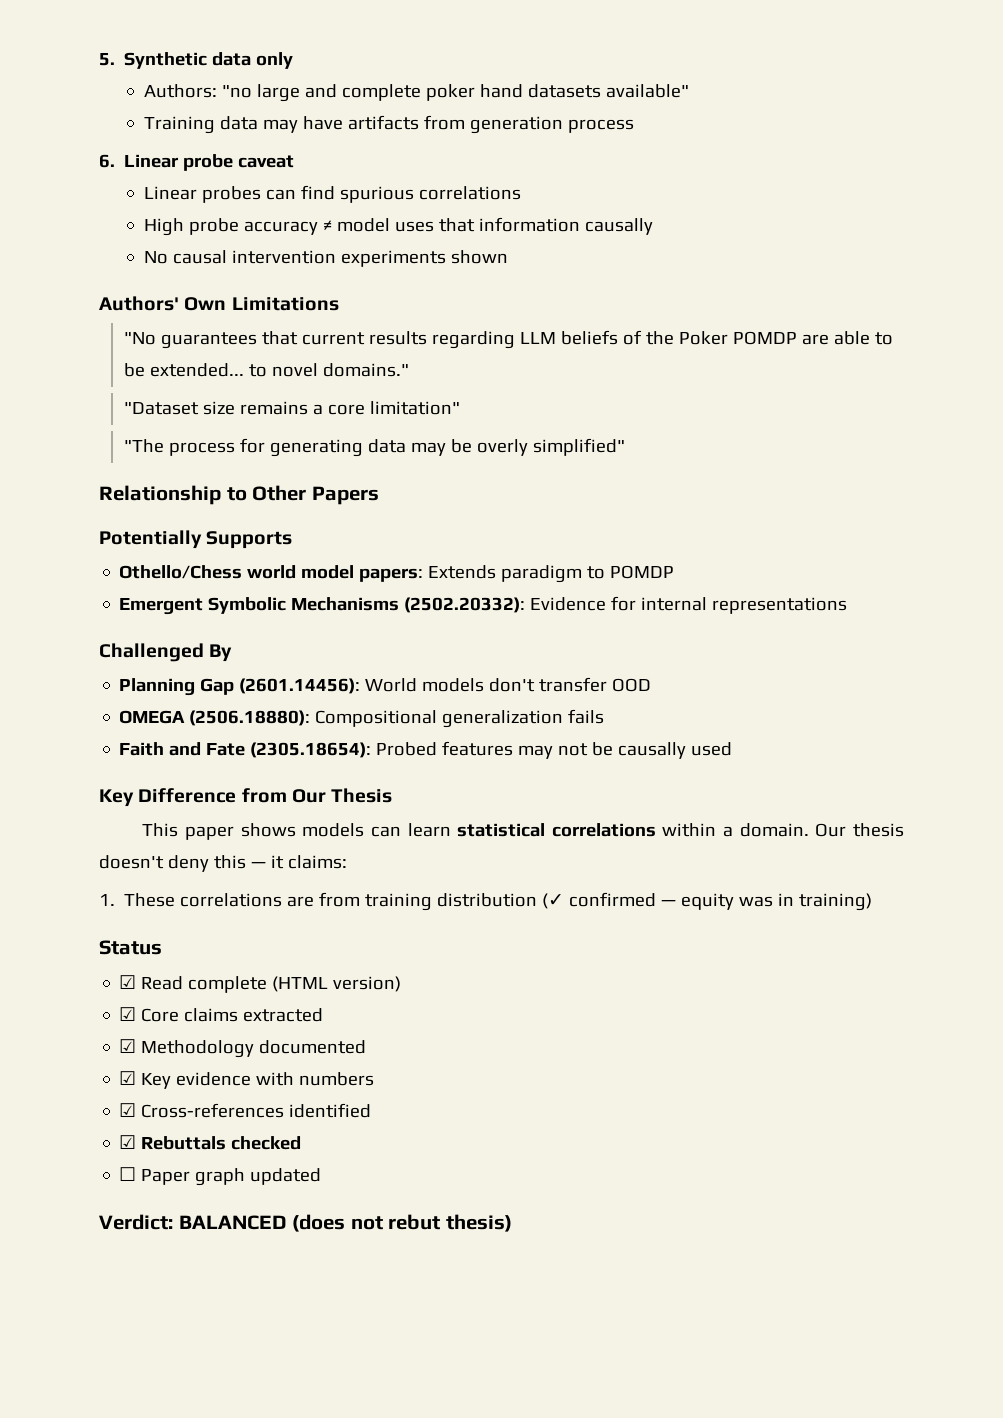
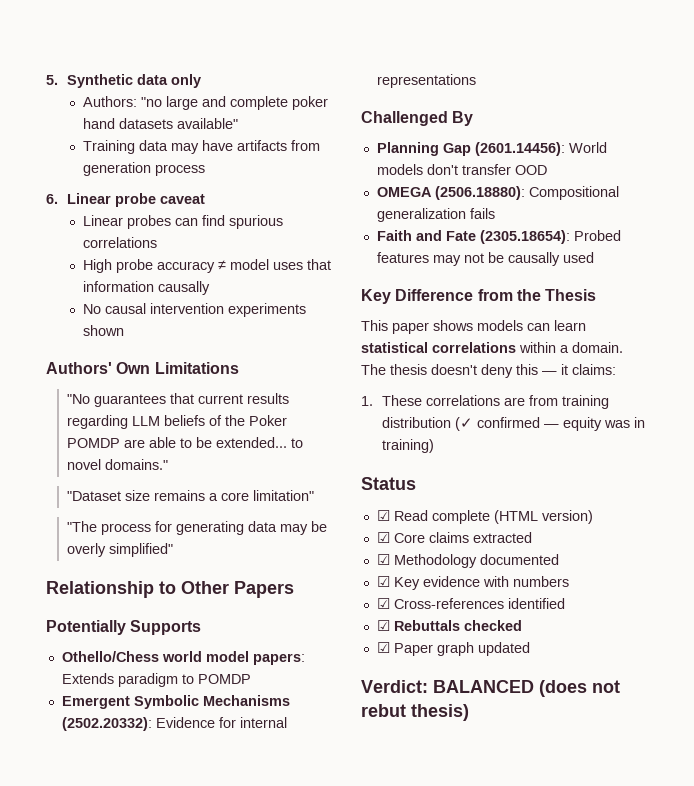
- Key Difference from Our Thesis
+ Key Difference from the Thesis
- Our thesis doesn't deny this — it claims:
+ The thesis doesn't deny this — it claims:
- ☐ Paper graph updated
+ ☑ Paper graph updated

